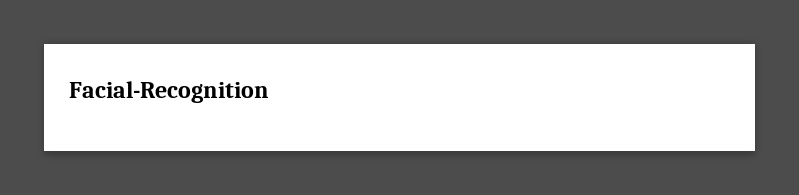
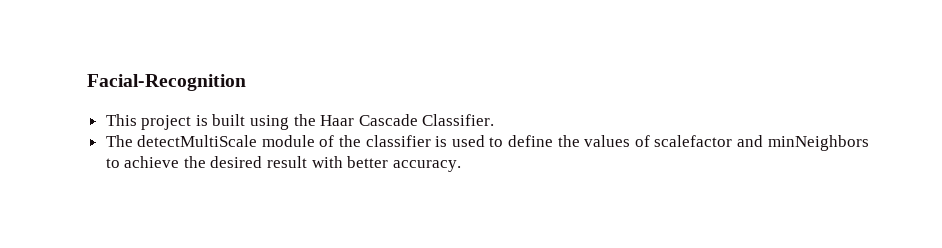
+ This project is built using the Haar Cascade Classifier.
+ The detectMultiScale module of the classifier is used to define the values of scalefactor and minNeighbors to achieve the desired result with better accuracy.

